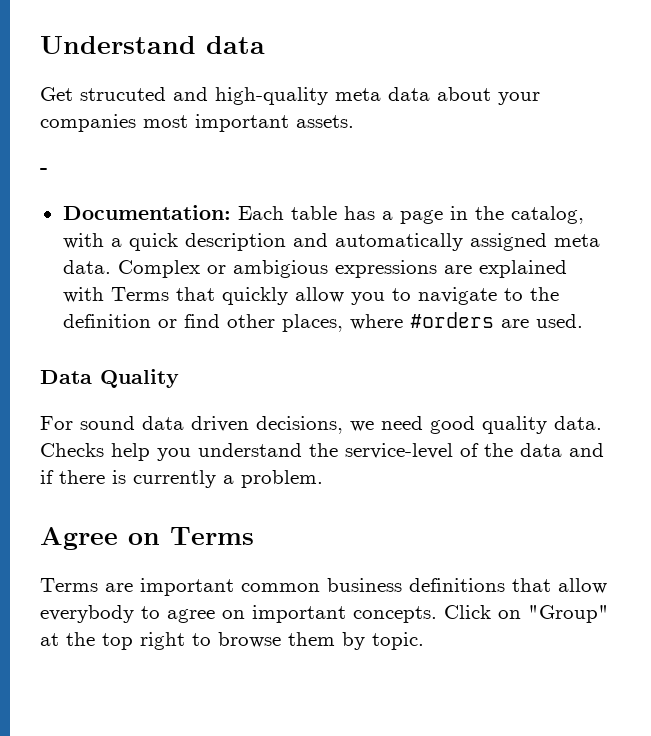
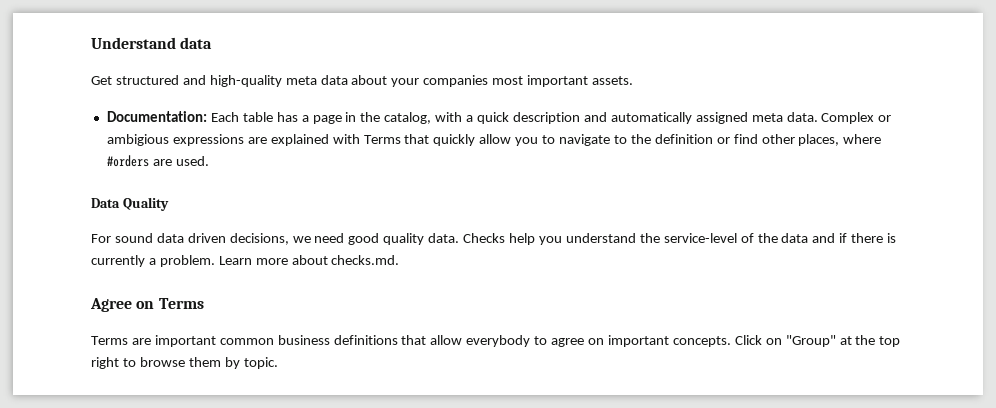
- Get strucuted and high-quality meta data about your companies most important assets.
+ Get structured and high-quality meta data about your companies most important assets.
- -
+ Learn more about checks.md.

